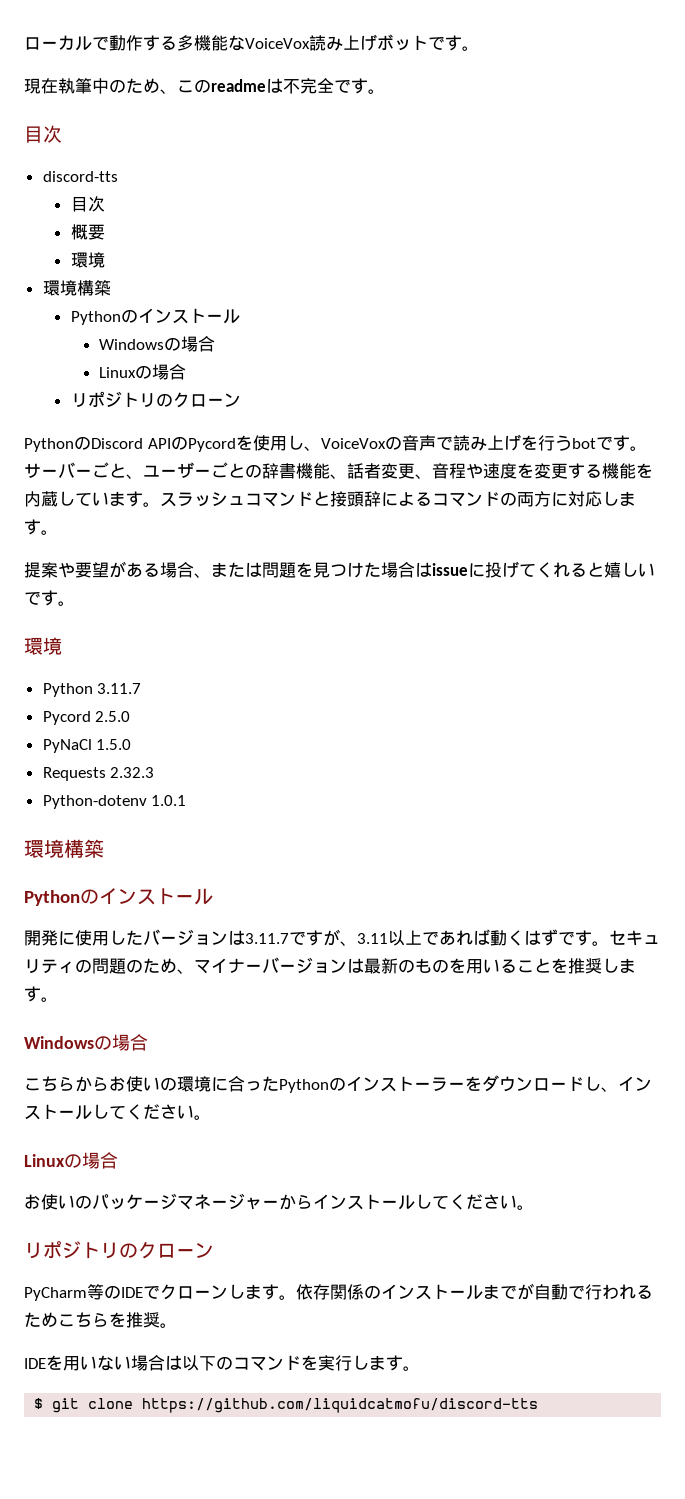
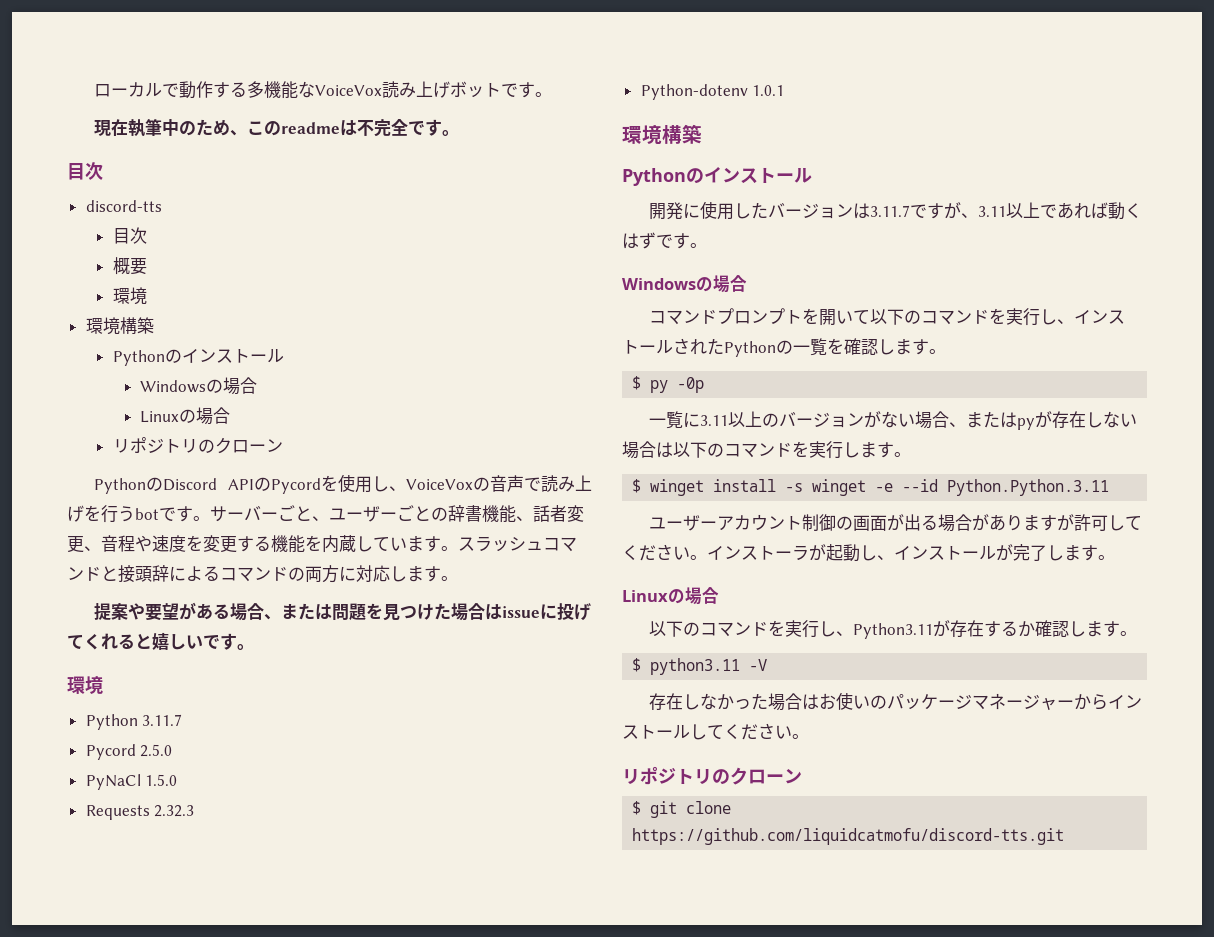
- 開発に使用したバージョンは3.11.7ですが、3.11以上であれば動くはずです。セキュリティの問題のため、マイナーバージョンは最新のものを用いることを推奨します。
+ 開発に使用したバージョンは3.11.7ですが、3.11以上であれば動くはずです。
  Windowsの場合
- こちらからお使いの環境に合ったPythonのインストーラーをダウンロードし、インストールしてください。
+ コマンドプロンプトを開いて以下のコマンドを実行し、インストールされたPythonの一覧を確認します。
+ $ py -0p
+ 一覧に3.11以上のバージョンがない場合、またはpyが存在しない場合は以下のコマンドを実行します。
+ $ winget install -s winget -e --id Python.Python.3.11
+ ユーザーアカウント制御の画面が出る場合がありますが許可してください。インストーラが起動し、インストールが完了します。
  Linuxの場合
- お使いのパッケージマネージャーからインストールしてください。
+ 以下のコマンドを実行し、Python3.11が存在するか確認します。
+ $ python3.11 -V
+ 存在しなかった場合はお使いのパッケージマネージャーからインストールしてください。
- PyCharm等のIDEでクローンします。依存関係のインストールまでが自動で行われるためこちらを推奨。
- IDEを用いない場合は以下のコマンドを実行します。
- $ git clone https://github.com/liquidcatmofu/discord-tts
+ $ git clone https://github.com/liquidcatmofu/discord-tts.git

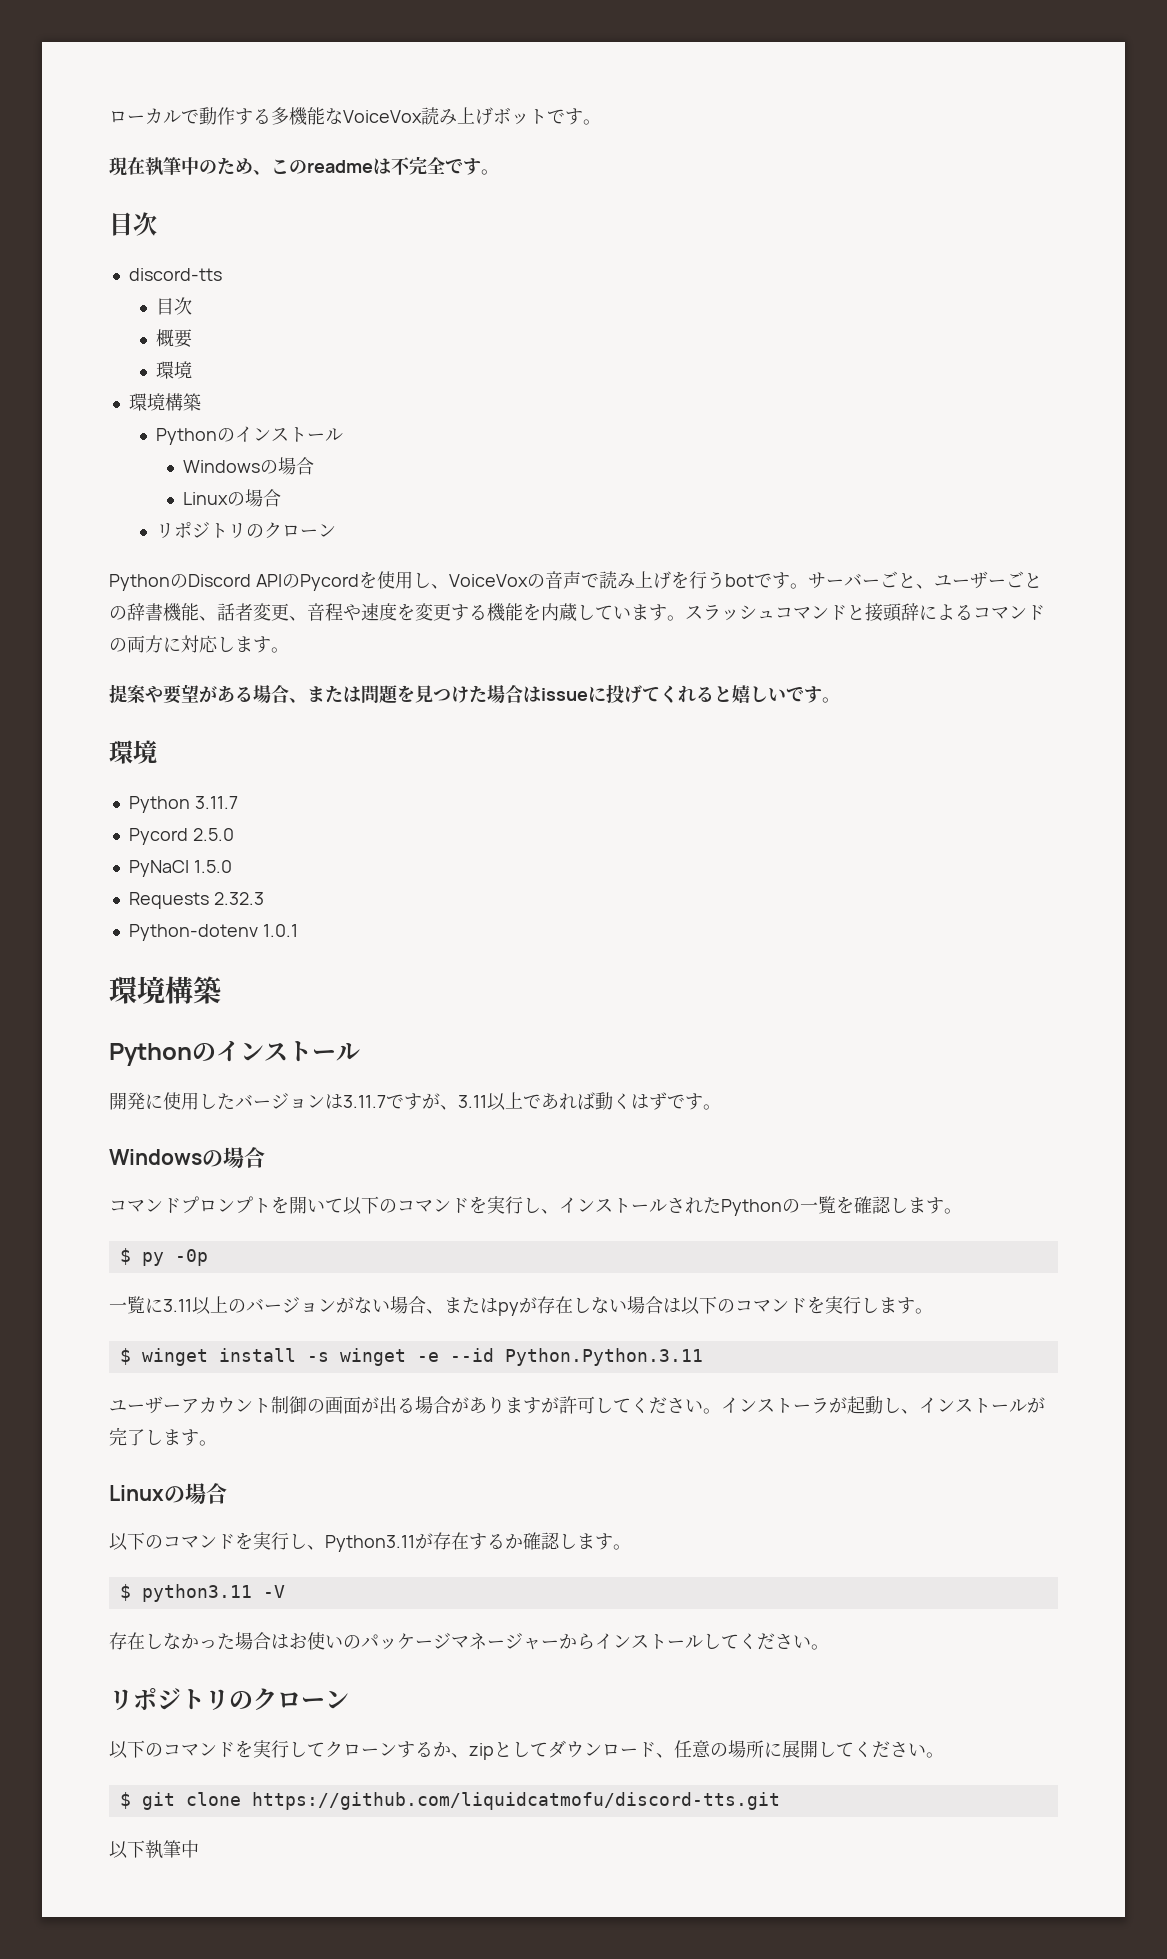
+ 以下のコマンドを実行してクローンするか、zipとしてダウンロード、任意の場所に展開してください。
+ 以下執筆中

